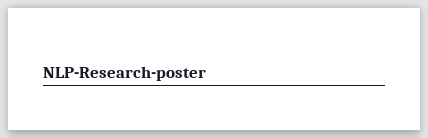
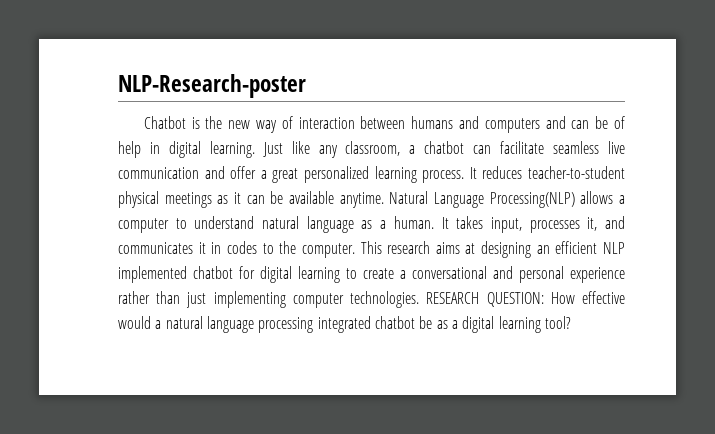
+ Chatbot is the new way of interaction between humans and computers and can be of help in digital learning. Just like any classroom, a chatbot can facilitate seamless live communication and offer a great personalized learning process. It reduces teacher-to-student physical meetings as it can be available anytime. Natural Language Processing(NLP) allows a computer to understand natural language as a human. It takes input, processes it, and communicates it in codes to the computer. This research aims at designing an efficient NLP implemented chatbot for digital learning to create a conversational and personal experience rather than just implementing computer technologies. RESEARCH QUESTION: How effective would a natural language processing integrated chatbot be as a digital learning tool?

